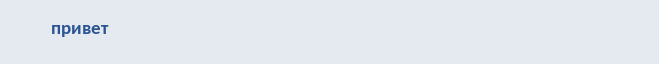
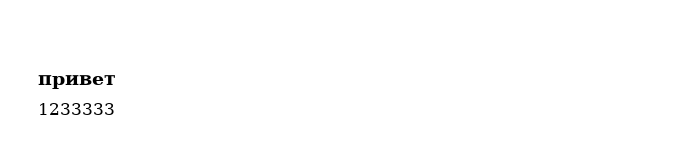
+ 1233333

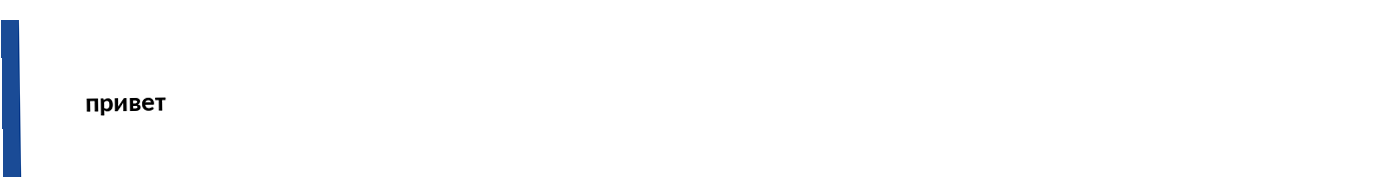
- 1233333

